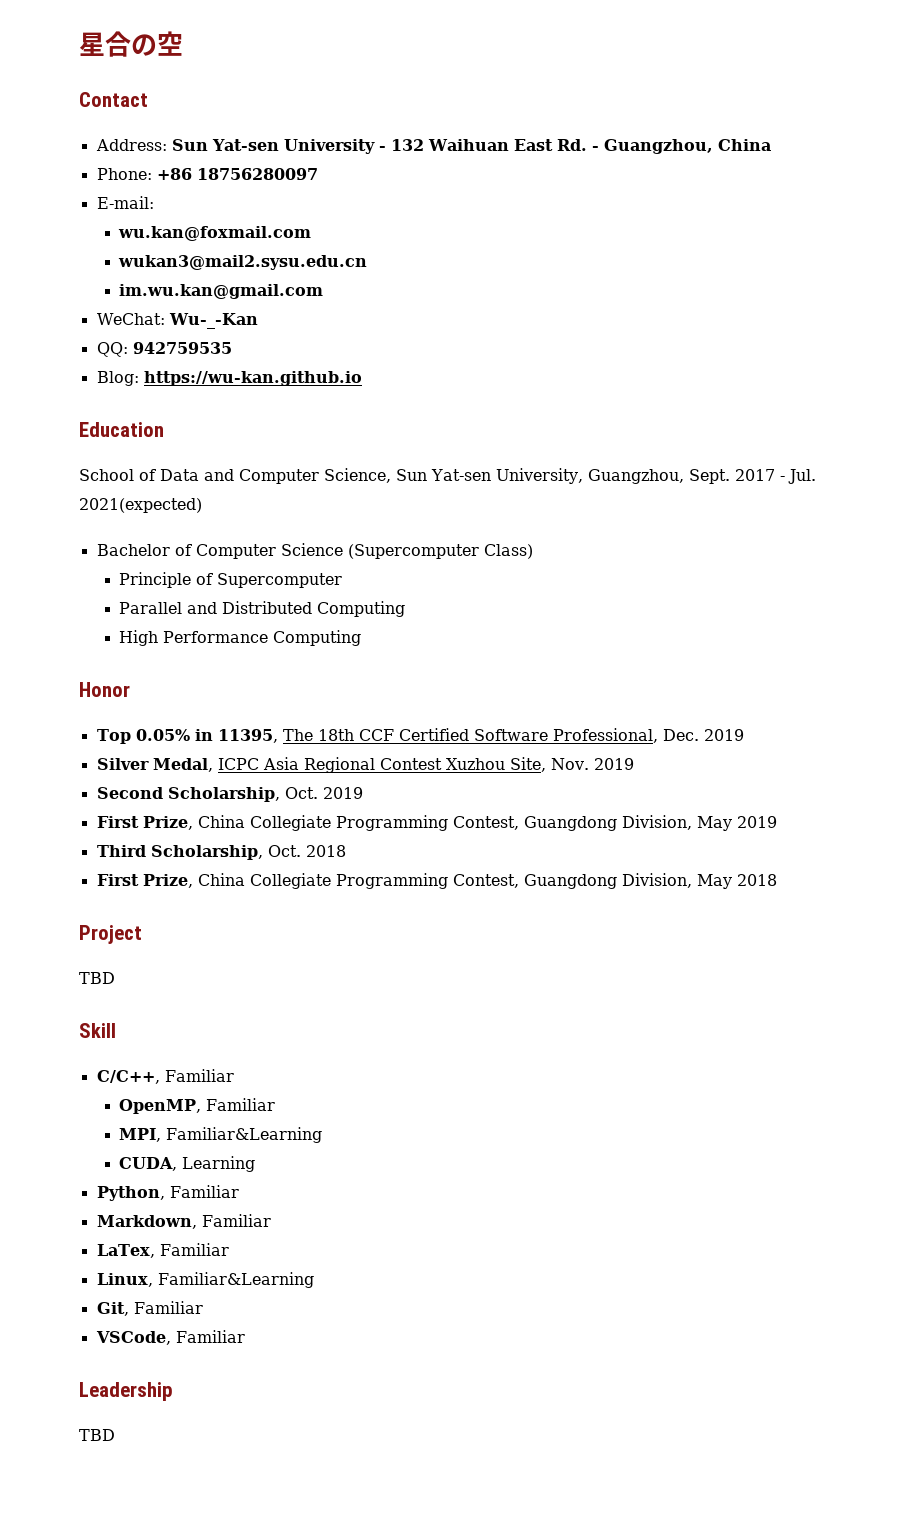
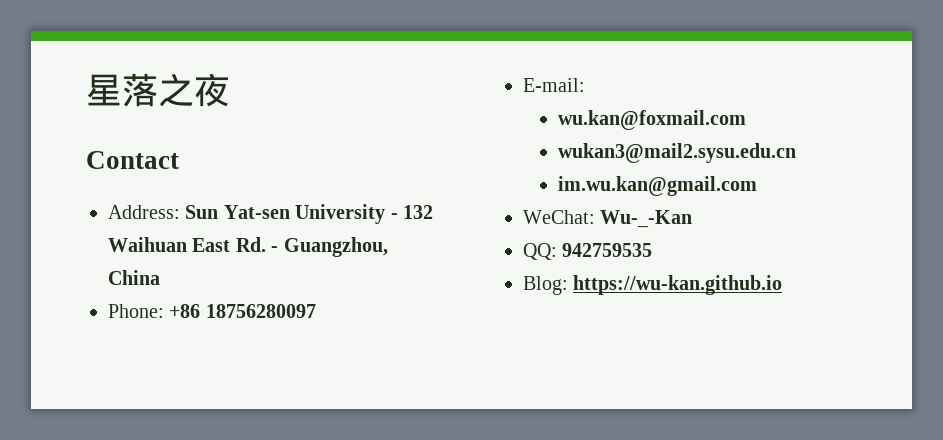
- 星合の空
+ 星落之夜
- Education
- School of Data and Computer Science, Sun Yat-sen University, Guangzhou, Sept. 2017 - Jul. 2021(expected)
- Bachelor of Computer Science (Supercomputer Class)
- Principle of Supercomputer
- Parallel and Distributed Computing
- High Performance Computing
- Honor
- Top 0.05% in 11395, The 18th CCF Certified Software Professional, Dec. 2019
- Silver Medal, ICPC Asia Regional Contest Xuzhou Site, Nov. 2019
- Second Scholarship, Oct. 2019
- First Prize, China Collegiate Programming Contest, Guangdong Division, May 2019
- Third Scholarship, Oct. 2018
- First Prize, China Collegiate Programming Contest, Guangdong Division, May 2018
- Project
- TBD
- Skill
- C/C++, Familiar
- OpenMP, Familiar
- MPI, Familiar&Learning
- CUDA, Learning
- Python, Familiar
- Markdown, Familiar
- LaTex, Familiar
- Linux, Familiar&Learning
- Git, Familiar
- VSCode, Familiar
- Leadership
- TBD

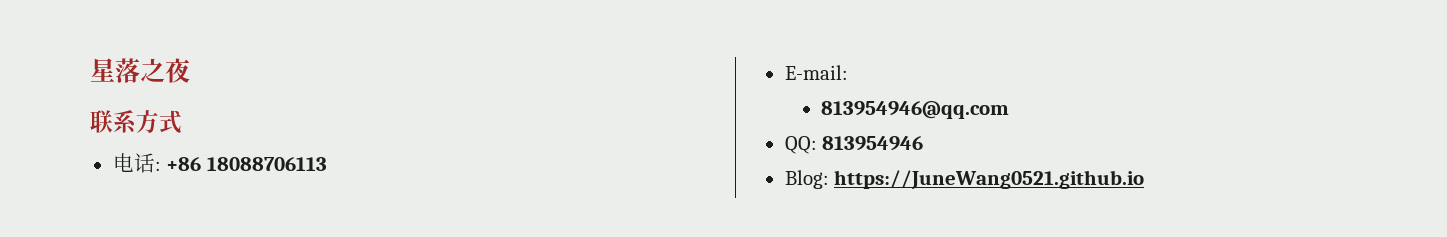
- Contact
- Address: Sun Yat-sen University - 132 Waihuan East Rd. - Guangzhou, China
- Phone: +86 18756280097
+ 联系方式
+ 电话: +86 18088706113
  E-mail:
- wu.kan@foxmail.com
- wukan3@mail2.sysu.edu.cn
- im.wu.kan@gmail.com
- WeChat: Wu-_-Kan
+ 813954946@qq.com
- QQ: 942759535
+ QQ: 813954946
- Blog: https://wu-kan.github.io
+ Blog: https://JuneWang0521.github.io

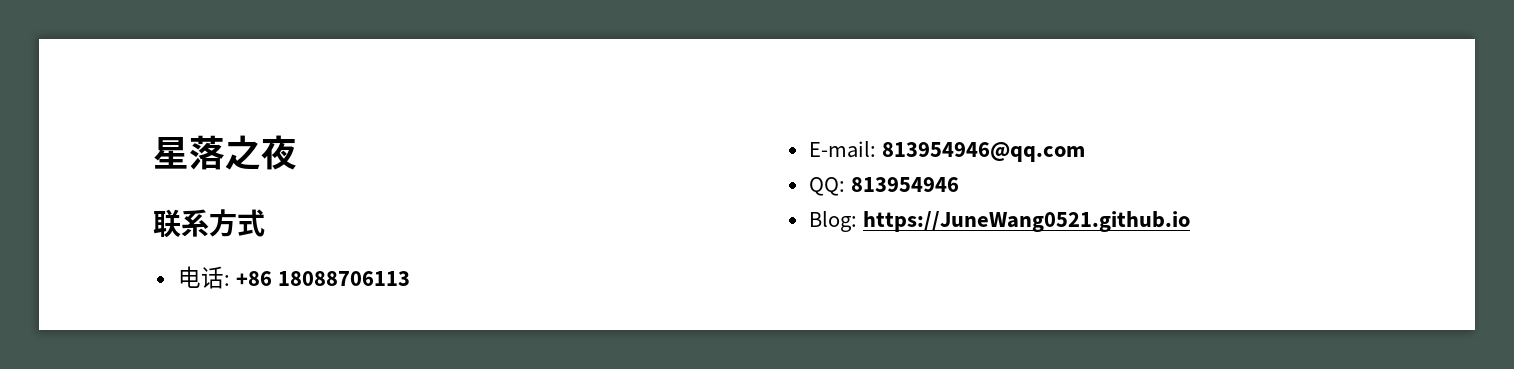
- E-mail:
- 813954946@qq.com
+ E-mail: 813954946@qq.com

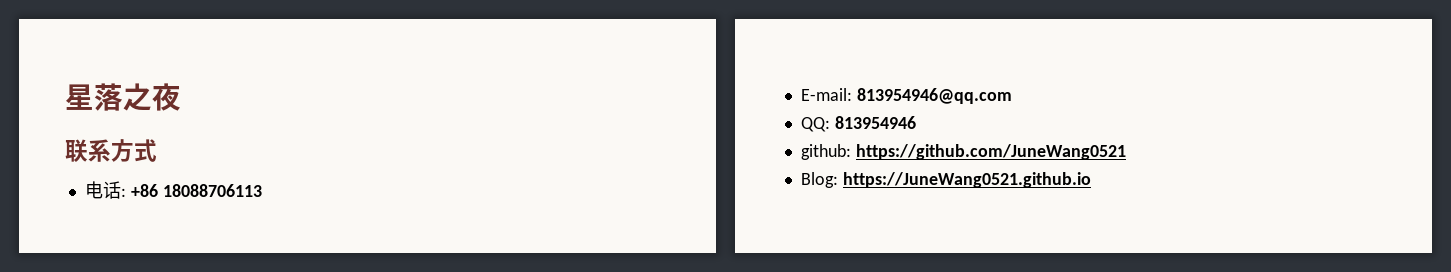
+ github: https://github.com/JuneWang0521

